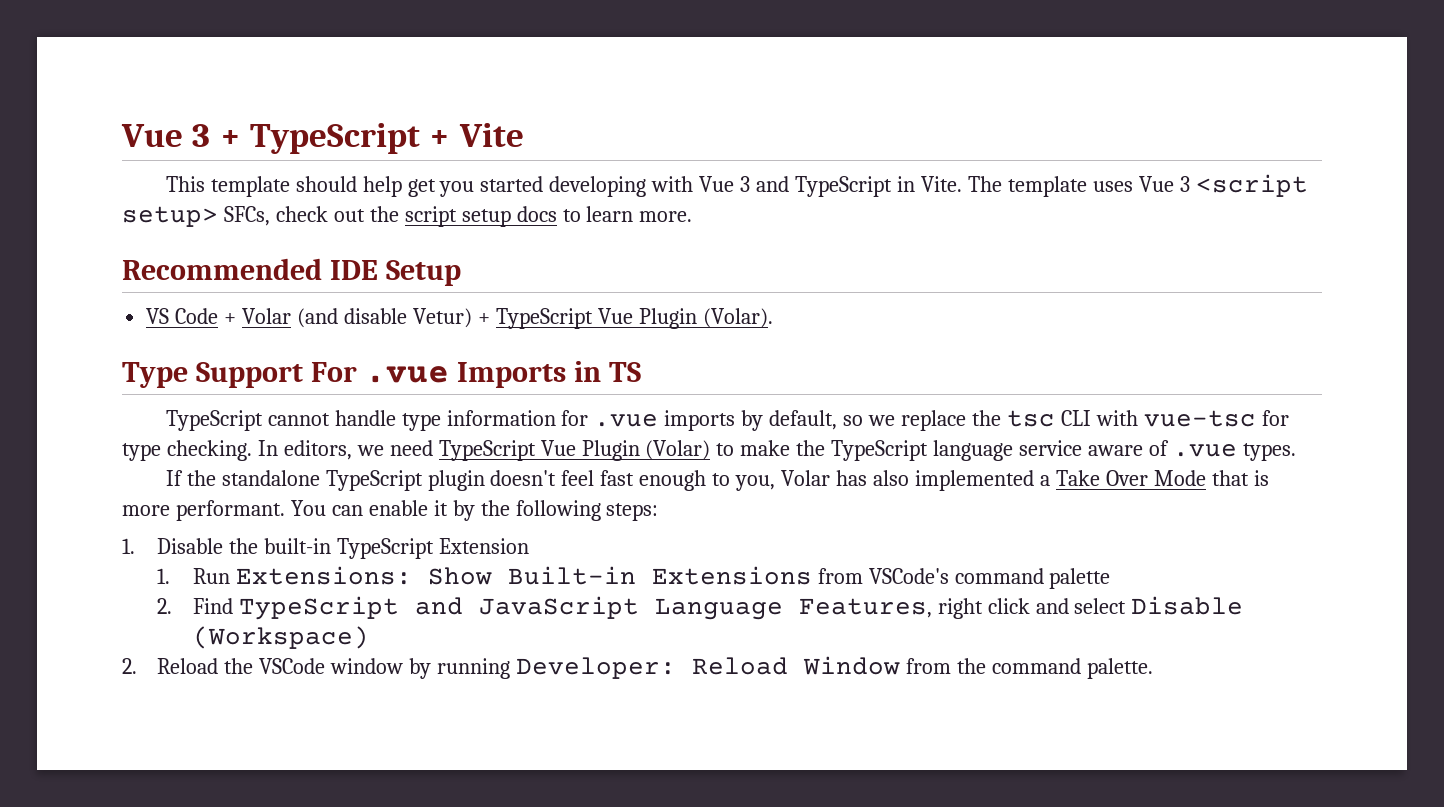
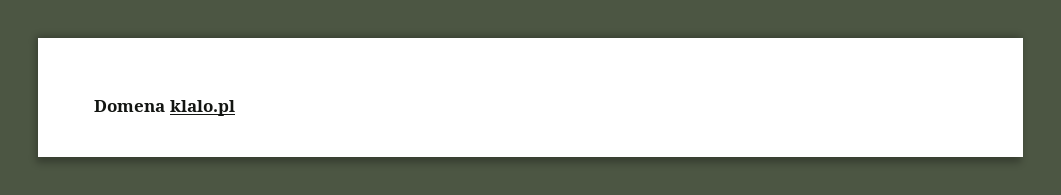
- Vue 3 + TypeScript + Vite
- This template should help get you started developing with Vue 3 and TypeScript in Vite. The template uses Vue 3 <script setup> SFCs, check out the script setup docs to learn more.
- Recommended IDE Setup
- VS Code + Volar (and disable Vetur) + TypeScript Vue Plugin (Volar).
- Type Support For .vue Imports in TS
- TypeScript cannot handle type information for .vue imports by default, so we replace the tsc CLI with vue-tsc for type checking. In editors, we need TypeScript Vue Plugin (Volar) to make the TypeScript language service aware of .vue types.
- If the standalone TypeScript plugin doesn't feel fast enough to you, Volar has also implemented a Take Over Mode that is more performant. You can enable it by the following steps:
- 1. Disable the built-in TypeScript Extension
- 1. Run Extensions: Show Built-in Extensions from VSCode's command palette
- 2. Find TypeScript and JavaScript Language Features, right click and select Disable (Workspace)
- 2. Reload the VSCode window by running Developer: Reload Window from the command palette.
+ Domena klalo.pl

